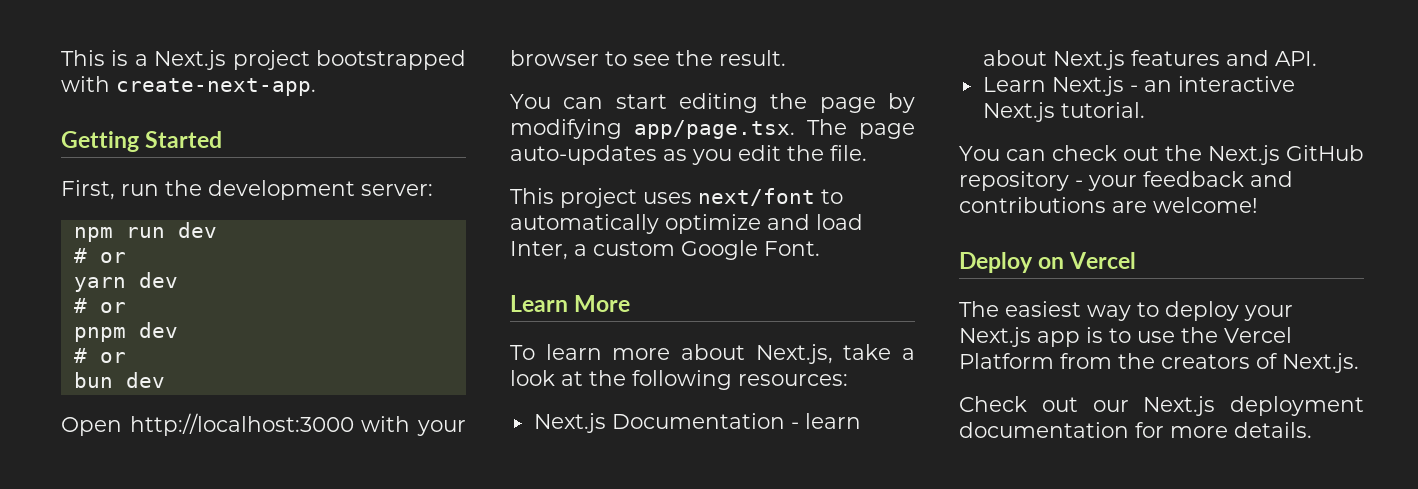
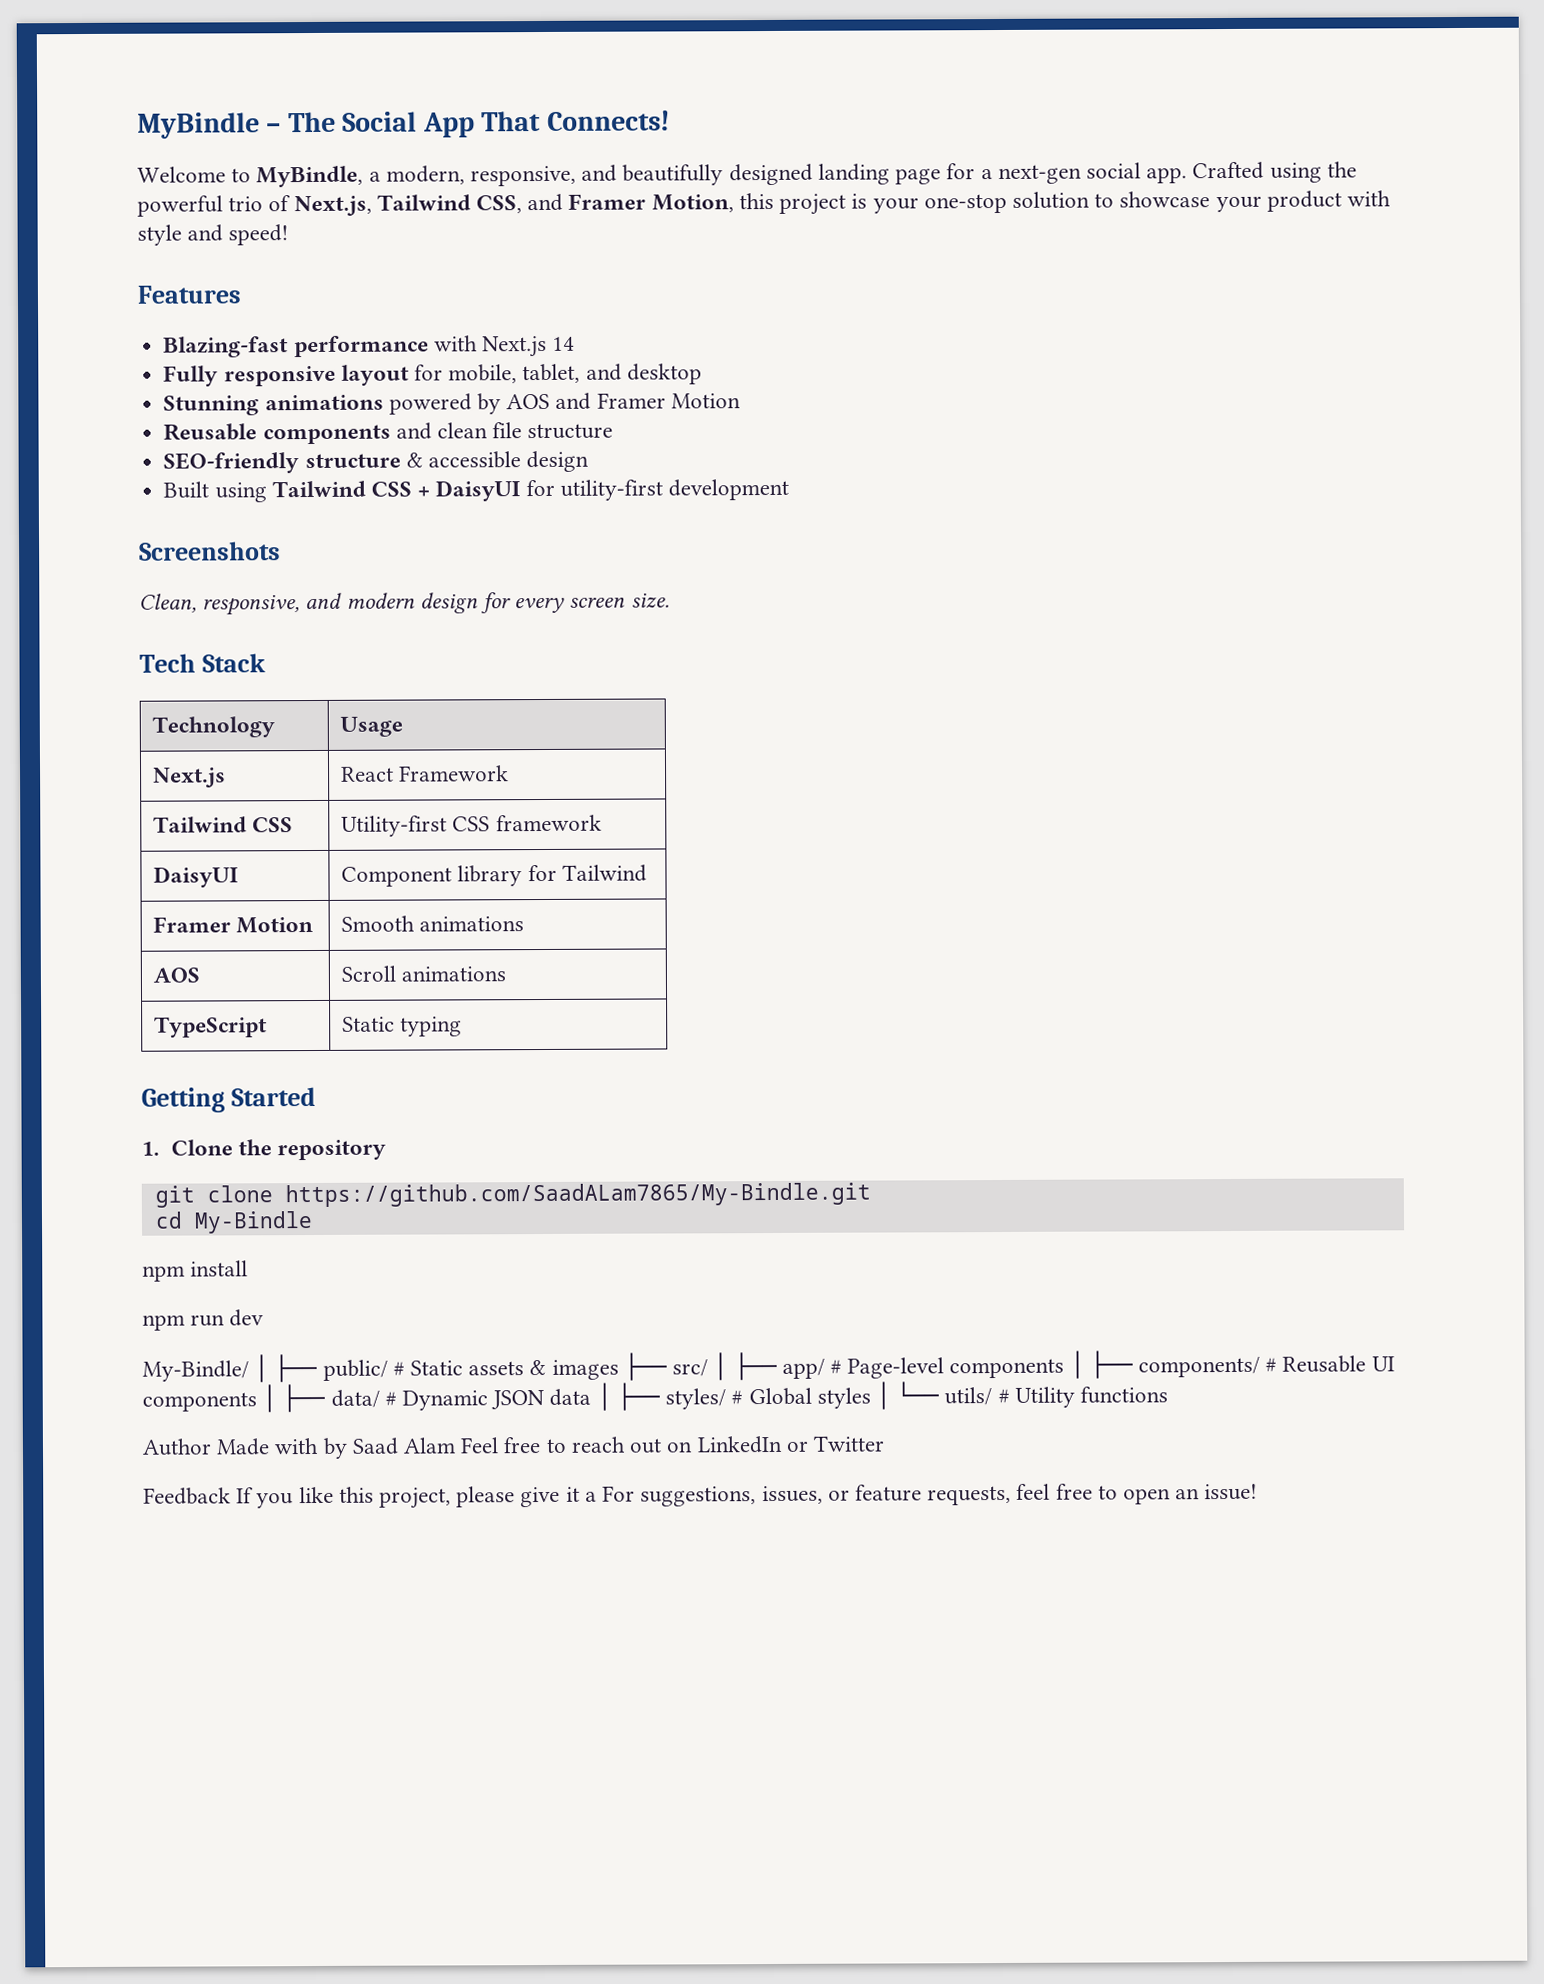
- This is a Next.js project bootstrapped with create-next-app.
+ MyBindle – The Social App That Connects!
+ Welcome to MyBindle, a modern, responsive, and beautifully designed landing page for a next-gen social app. Crafted using the powerful trio of Next.js, Tailwind CSS, and Framer Motion, this project is your one-stop solution to showcase your product with style and speed!
+ Features
+ Blazing-fast performance with Next.js 14
+ Fully responsive layout for mobile, tablet, and desktop
+ Stunning animations powered by AOS and Framer Motion
+ Reusable components and clean file structure
+ SEO-friendly structure & accessible design
+ Built using Tailwind CSS + DaisyUI for utility-first development
+ Screenshots
+ Clean, responsive, and modern design for every screen size.
+ Tech Stack
+ Technology | Usage
+ Next.js | React Framework
+ Tailwind CSS | Utility-first CSS framework
+ DaisyUI | Component library for Tailwind
+ Framer Motion | Smooth animations
+ AOS | Scroll animations
+ TypeScript | Static typing
  Getting Started
- First, run the development server:
+ 1. Clone the repository
+ git clone https://github.com/SaadALam7865/My-Bindle.git
+ cd My-Bindle
+ npm install
  npm run dev
- # or
- yarn dev
- # or
- pnpm dev
- # or
- bun dev
- Open http://localhost:3000 with your browser to see the result.
- You can start editing the page by modifying app/page.tsx. The page auto-updates as you edit the file.
- This project uses next/font to automatically optimize and load Inter, a custom Google Font.
- Learn More
- To learn more about Next.js, take a look at the following resources:
- Next.js Documentation - learn about Next.js features and API.
- Learn Next.js - an interactive Next.js tutorial.
- You can check out the Next.js GitHub repository - your feedback and contributions are welcome!
- Deploy on Vercel
- The easiest way to deploy your Next.js app is to use the Vercel Platform from the creators of Next.js.
- Check out our Next.js deployment documentation for more details.
+ My-Bindle/ │ ├── public/ # Static assets & images ├── src/ │ ├── app/ # Page-level components │ ├── components/ # Reusable UI components │ ├── data/ # Dynamic JSON data │ ├── styles/ # Global styles │ └── utils/ # Utility functions
+ Author Made with by Saad Alam Feel free to reach out on LinkedIn or Twitter
+ Feedback If you like this project, please give it a For suggestions, issues, or feature requests, feel free to open an issue!

